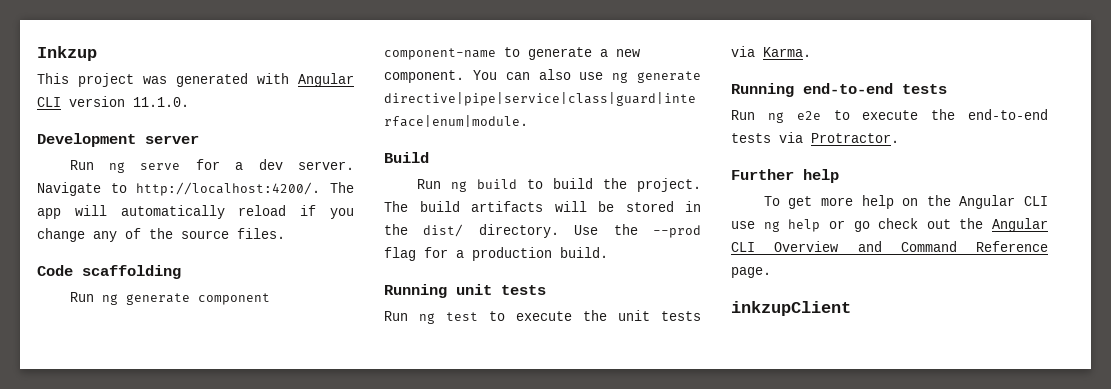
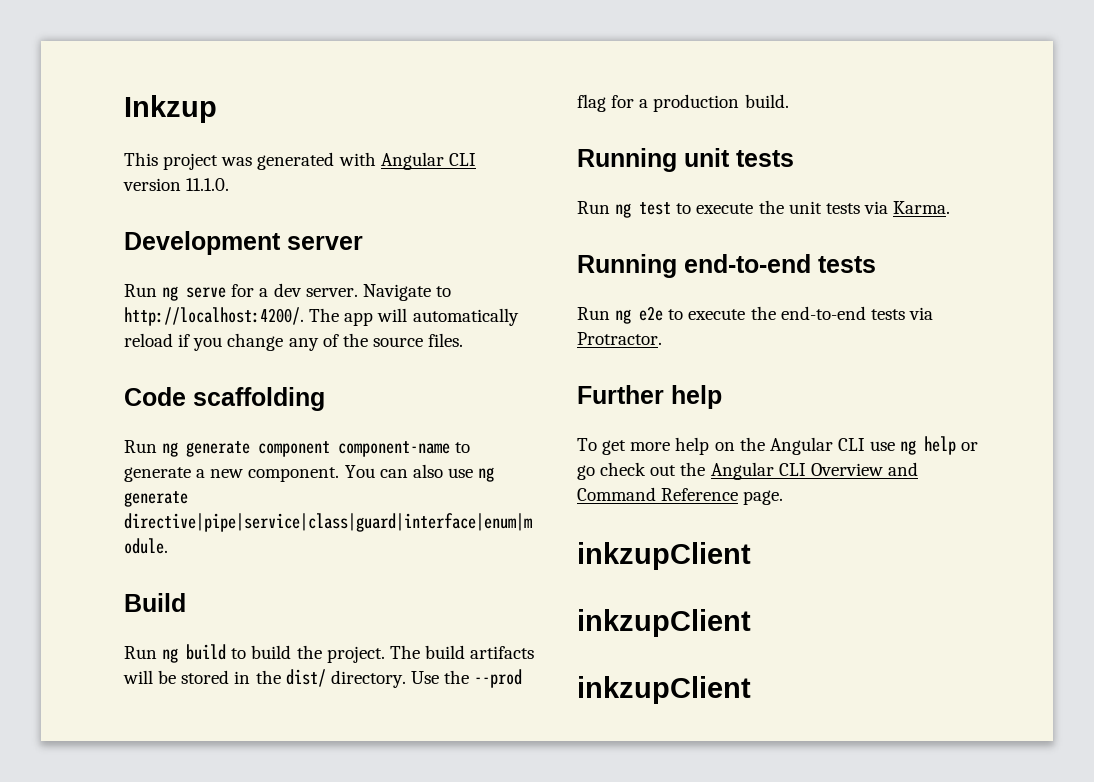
  To get more help on the Angular CLI use ng help or go check out the Angular CLI Overview and Command Reference page.
+ inkzupClient
+ inkzupClient

